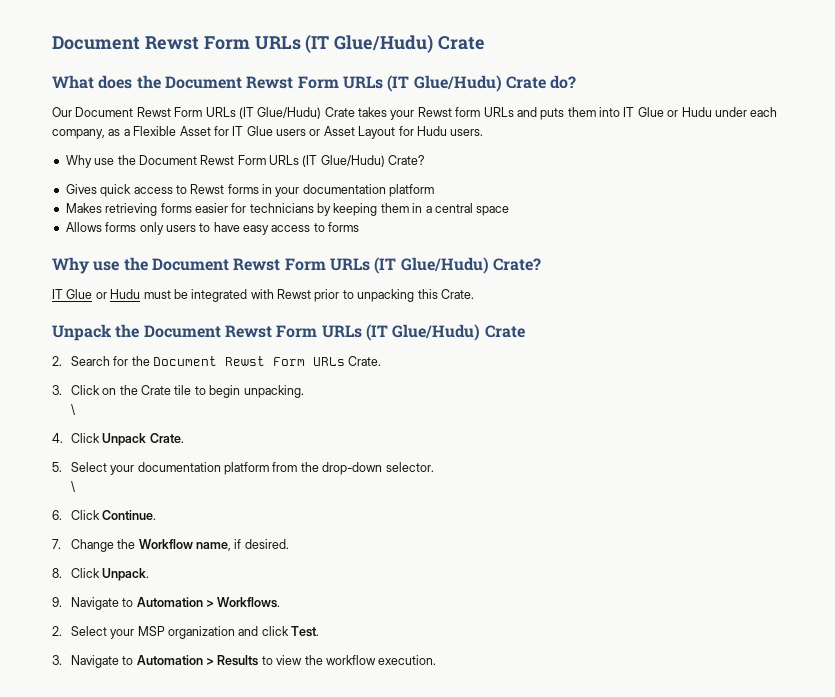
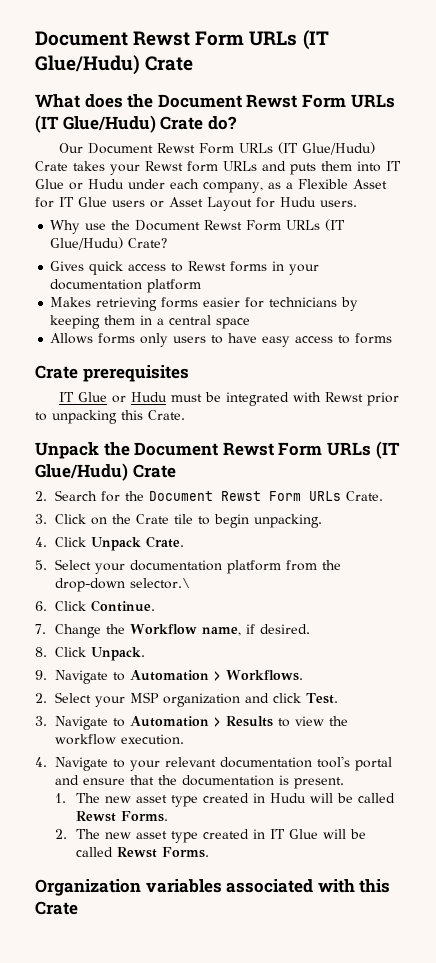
  Allows forms only users to have easy access to forms
- Why use the Document Rewst Form URLs (IT Glue/Hudu) Crate?
+ Crate prerequisites
  3. Click on the Crate tile to begin unpacking.
- \
- 5. Select your documentation platform from the drop-down selector.
- \
+ 5. Select your documentation platform from the drop-down selector.\
+ 4. Navigate to your relevant documentation tool's portal and ensure that the documentation is present.
+ 1. The new asset type created in Hudu will be called Rewst Forms.
+ 2. The new asset type created in IT Glue will be called Rewst Forms.
+ Organization variables associated with this Crate

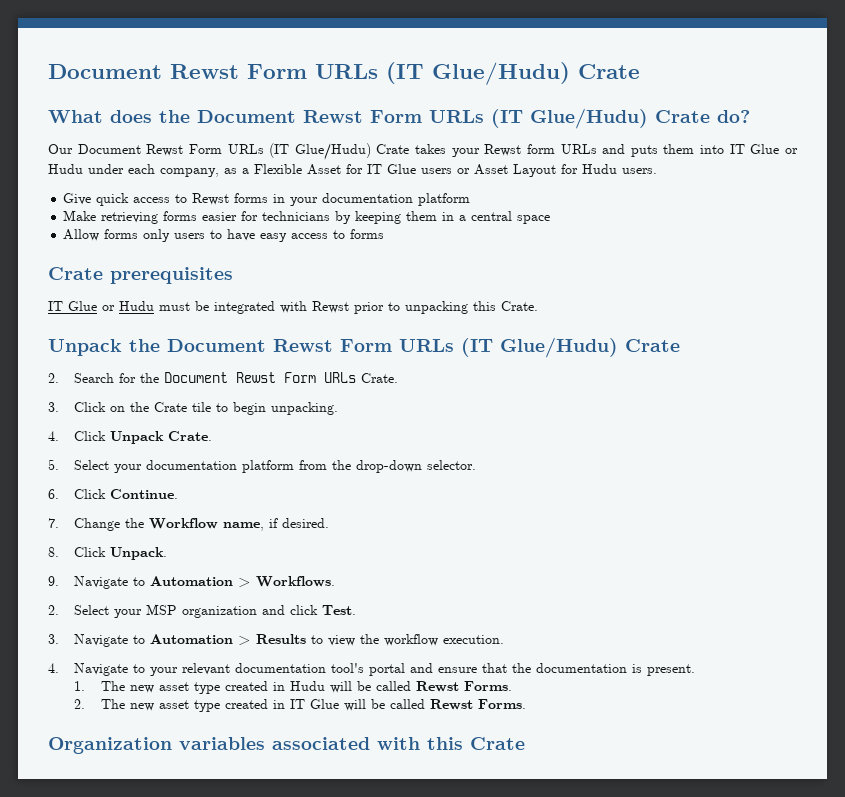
- Why use the Document Rewst Form URLs (IT Glue/Hudu) Crate?
- Gives quick access to Rewst forms in your documentation platform
+ Give quick access to Rewst forms in your documentation platform
- Makes retrieving forms easier for technicians by keeping them in a central space
+ Make retrieving forms easier for technicians by keeping them in a central space
- Allows forms only users to have easy access to forms
+ Allow forms only users to have easy access to forms
- 5. Select your documentation platform from the drop-down selector.\
+ 5. Select your documentation platform from the drop-down selector.

